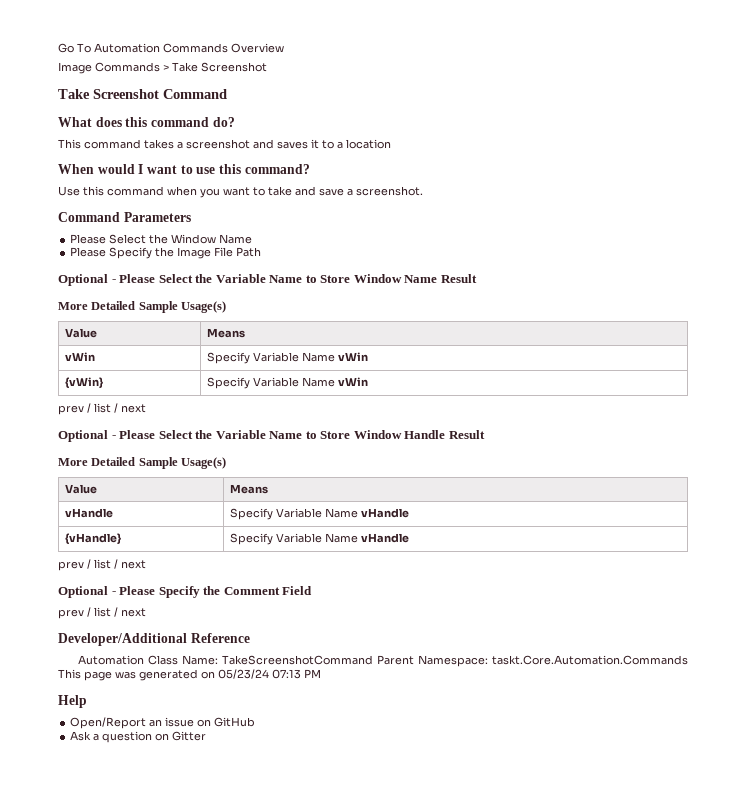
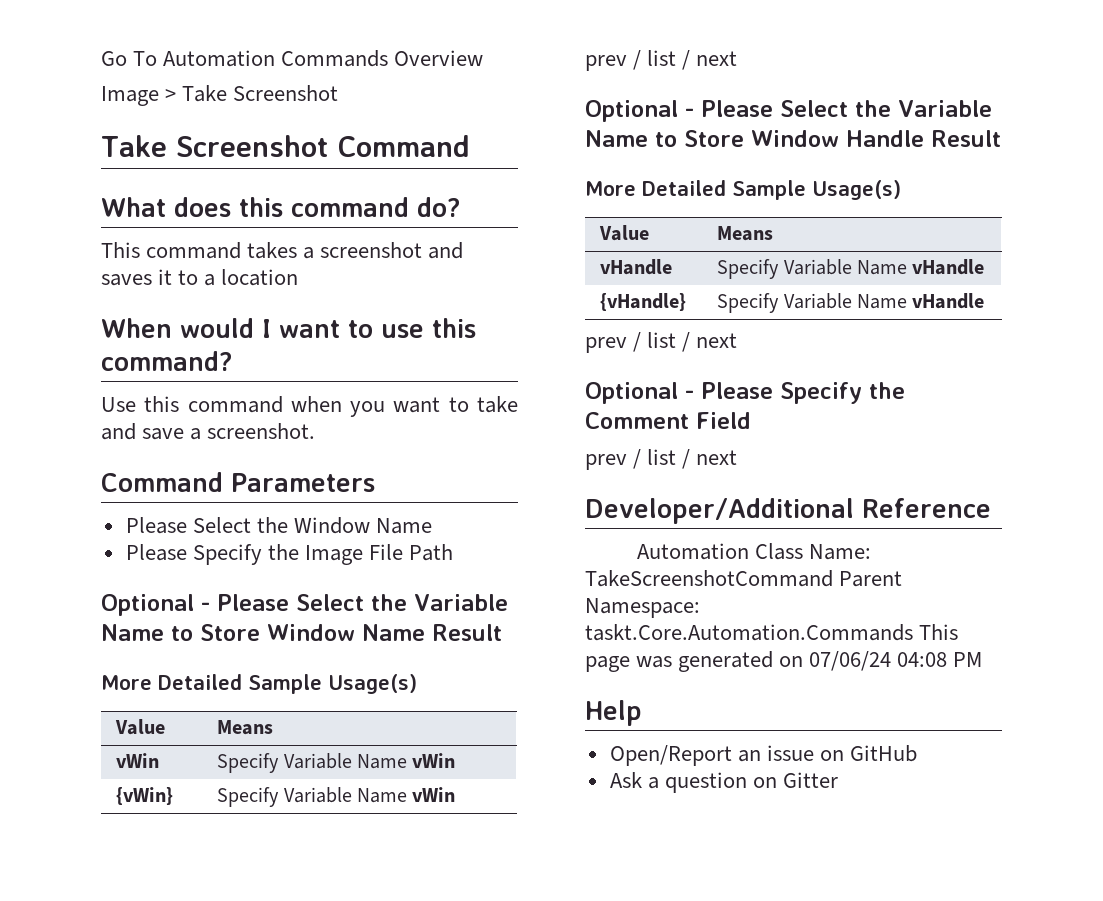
- Image Commands > Take Screenshot
+ Image > Take Screenshot
- Automation Class Name: TakeScreenshotCommand Parent Namespace: taskt.Core.Automation.Commands This page was generated on 05/23/24 07:13 PM
+ Automation Class Name: TakeScreenshotCommand Parent Namespace: taskt.Core.Automation.Commands This page was generated on 07/06/24 04:08 PM

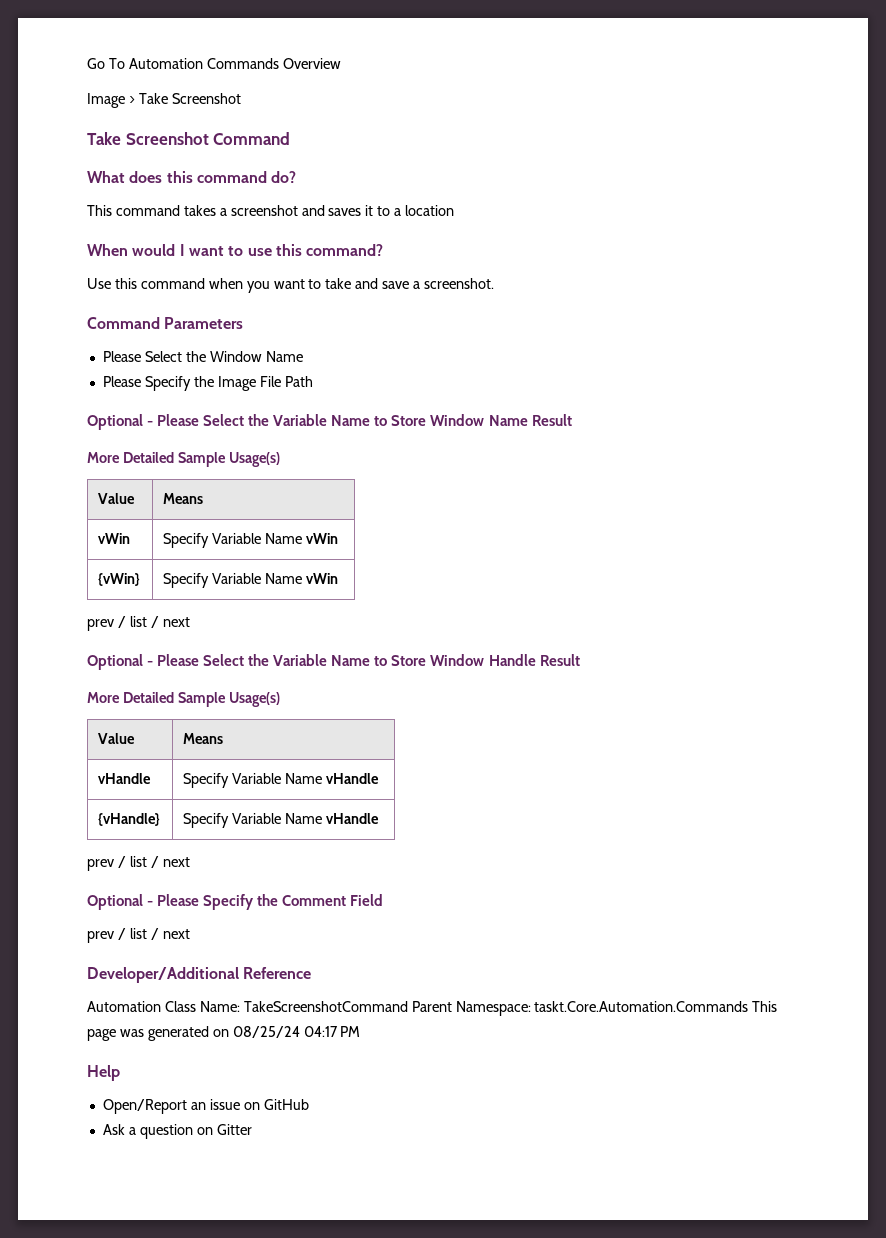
- Automation Class Name: TakeScreenshotCommand Parent Namespace: taskt.Core.Automation.Commands This page was generated on 07/06/24 04:08 PM
+ Automation Class Name: TakeScreenshotCommand Parent Namespace: taskt.Core.Automation.Commands This page was generated on 08/25/24 04:17 PM

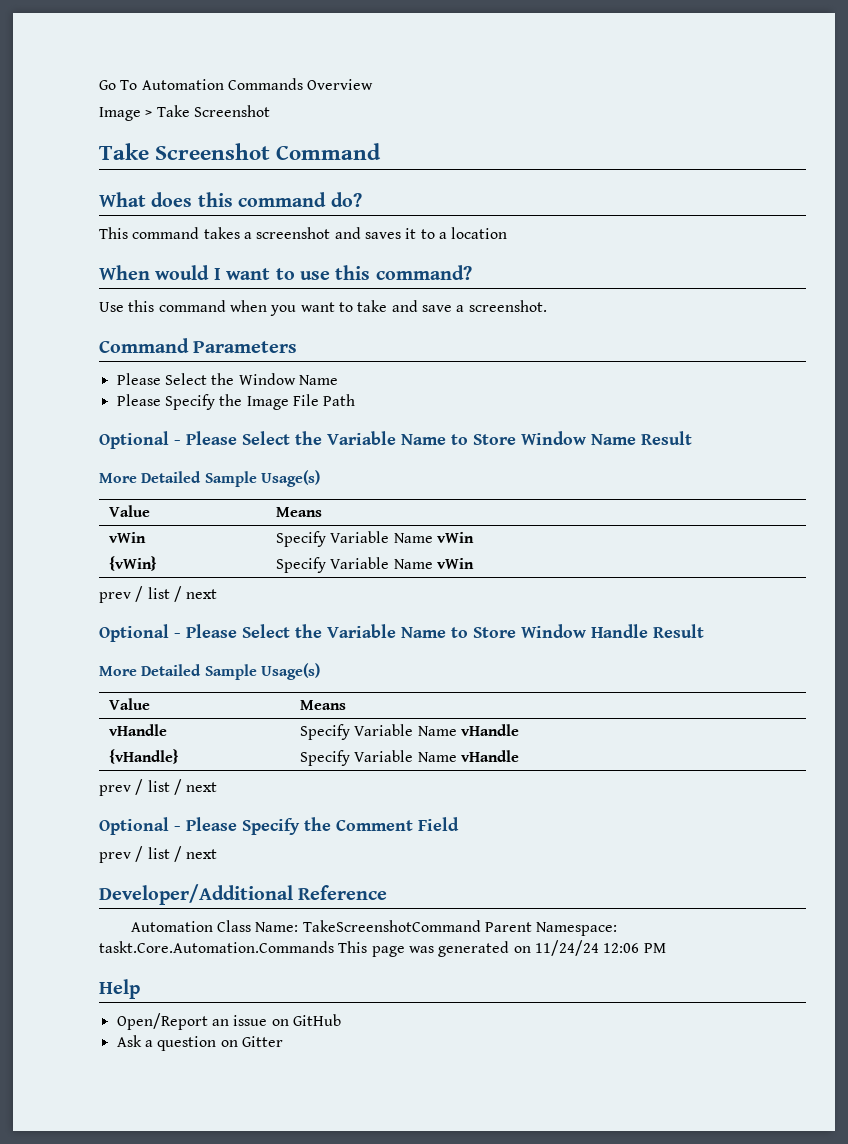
- Automation Class Name: TakeScreenshotCommand Parent Namespace: taskt.Core.Automation.Commands This page was generated on 08/25/24 04:17 PM
+ Automation Class Name: TakeScreenshotCommand Parent Namespace: taskt.Core.Automation.Commands This page was generated on 11/24/24 12:06 PM

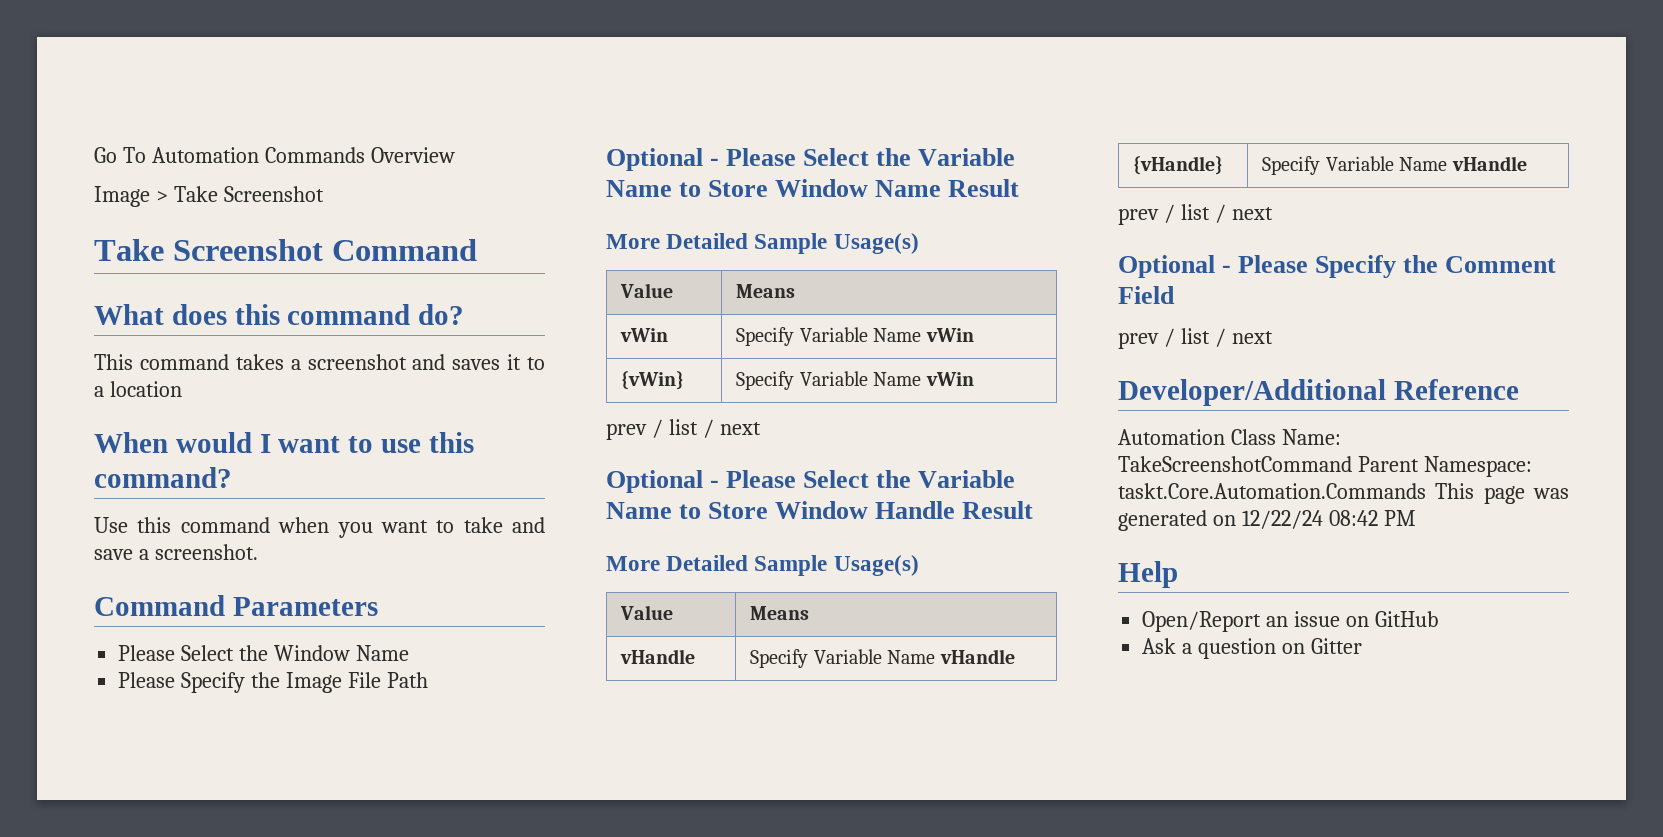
- Automation Class Name: TakeScreenshotCommand Parent Namespace: taskt.Core.Automation.Commands This page was generated on 11/24/24 12:06 PM
+ Automation Class Name: TakeScreenshotCommand Parent Namespace: taskt.Core.Automation.Commands This page was generated on 12/22/24 08:42 PM

